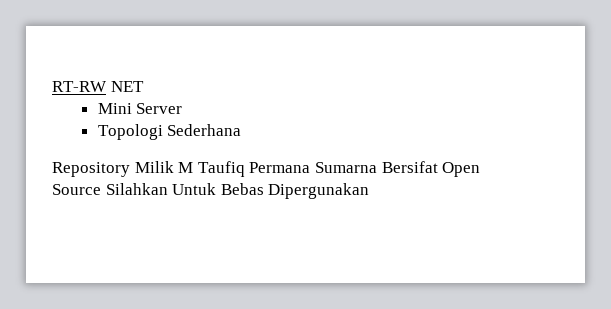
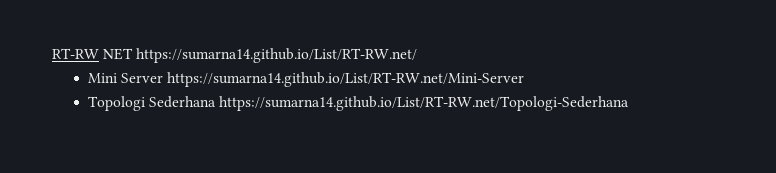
- RT-RW NET
+ RT-RW NET https://sumarna14.github.io/List/RT-RW.net/
- Mini Server
+ Mini Server https://sumarna14.github.io/List/RT-RW.net/Mini-Server
- Topologi Sederhana
- Repository Milik M Taufiq Permana Sumarna Bersifat Open Source Silahkan Untuk Bebas Dipergunakan
+ Topologi Sederhana https://sumarna14.github.io/List/RT-RW.net/Topologi-Sederhana

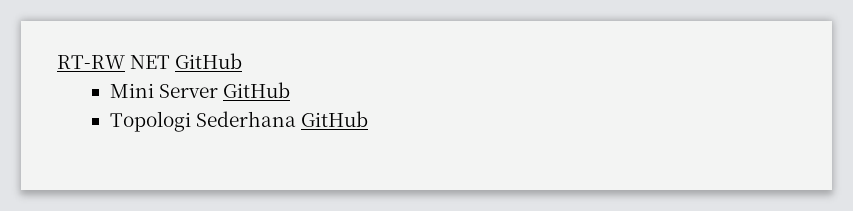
- RT-RW NET https://sumarna14.github.io/List/RT-RW.net/
+ RT-RW NET GitHub
- Mini Server https://sumarna14.github.io/List/RT-RW.net/Mini-Server
+ Mini Server GitHub
- Topologi Sederhana https://sumarna14.github.io/List/RT-RW.net/Topologi-Sederhana
+ Topologi Sederhana GitHub

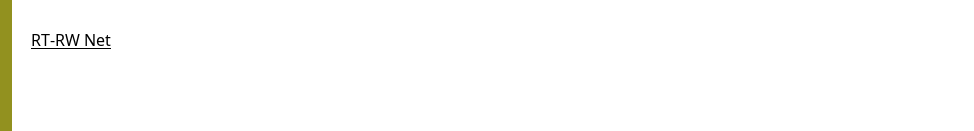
- RT-RW NET GitHub
- Mini Server GitHub
- Topologi Sederhana GitHub
+ RT-RW Net

